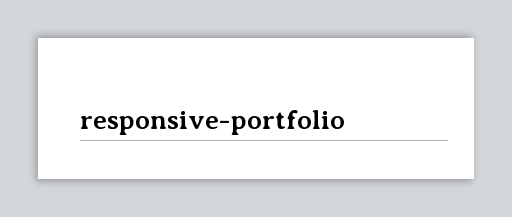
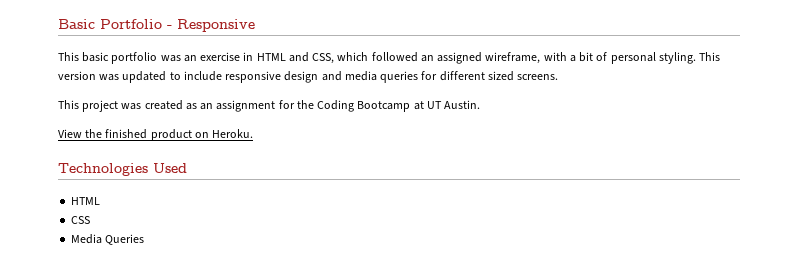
- responsive-portfolio
+ Basic Portfolio - Responsive
+ This basic portfolio was an exercise in HTML and CSS, which followed an assigned wireframe, with a bit of personal styling. This version was updated to include responsive design and media queries for different sized screens.
+ This project was created as an assignment for the Coding Bootcamp at UT Austin.
+ View the finished product on Heroku.
+ Technologies Used
+ HTML
+ CSS
+ Media Queries

